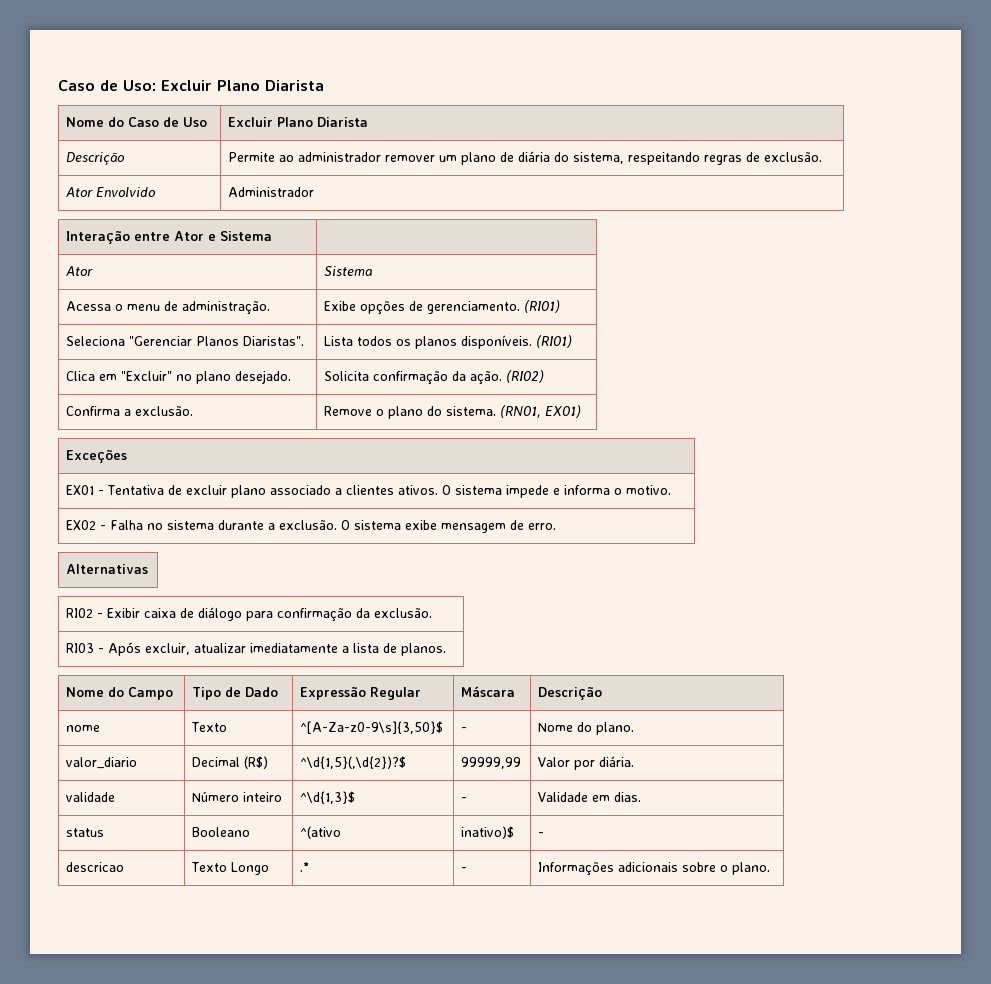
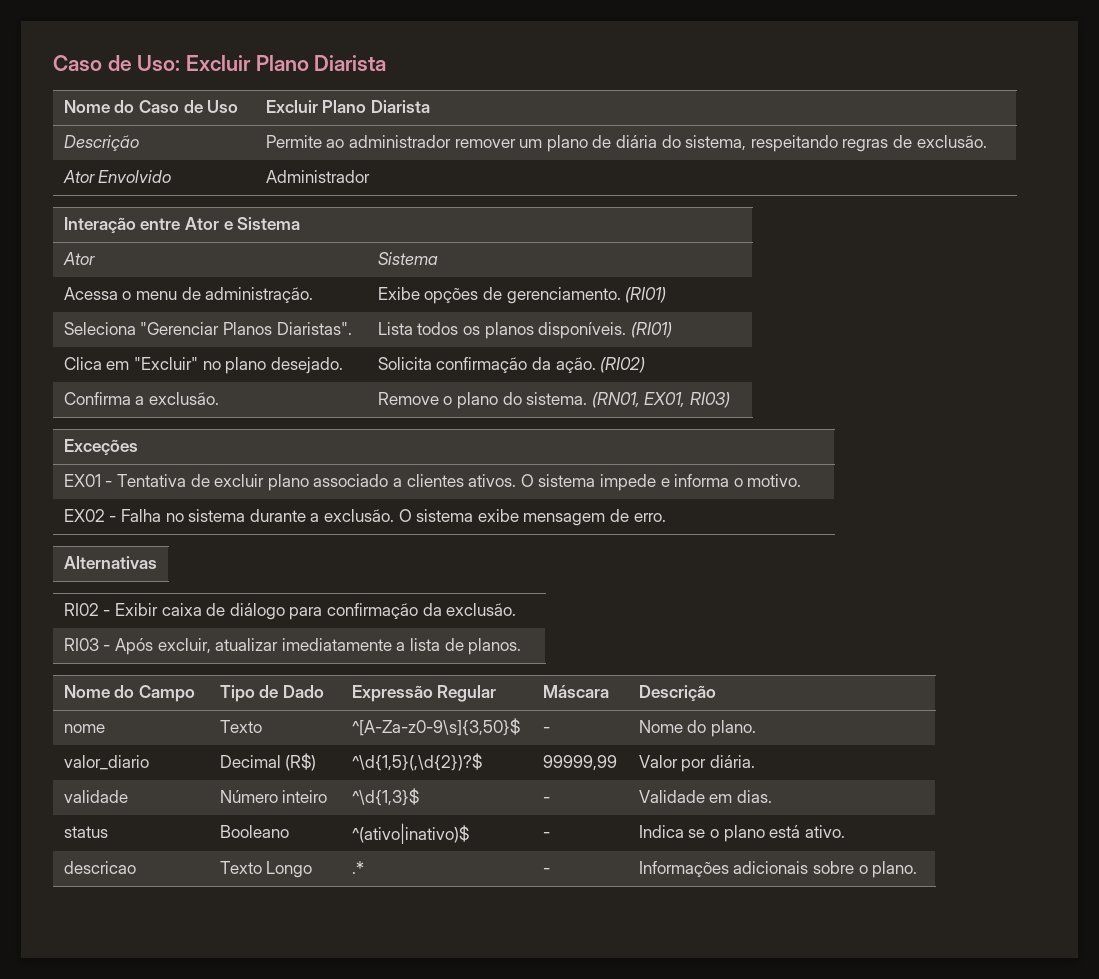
- Confirma a exclusão. | Remove o plano do sistema. (RN01, EX01)
+ Confirma a exclusão. | Remove o plano do sistema. (RN01, EX01, RI03)
- status | Booleano | ^(ativo | inativo)$ | -
+ status | Booleano | ^(ativo|inativo)$ | - | Indica se o plano está ativo.

